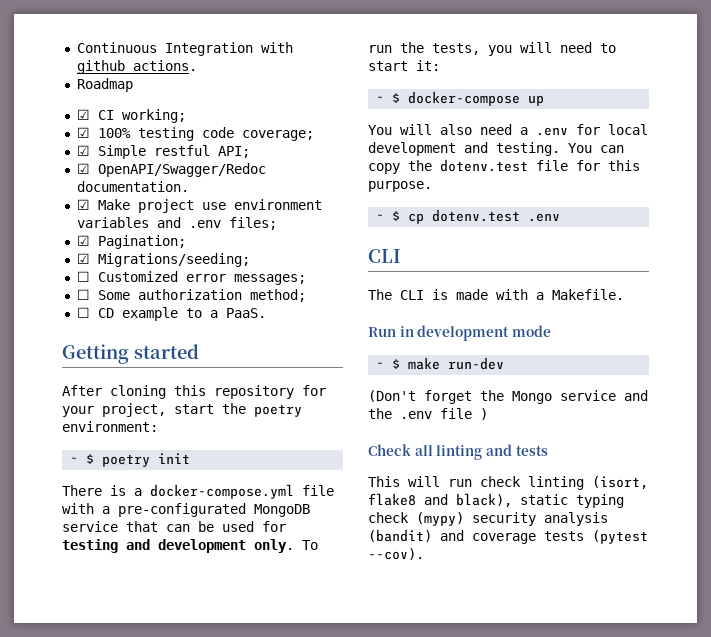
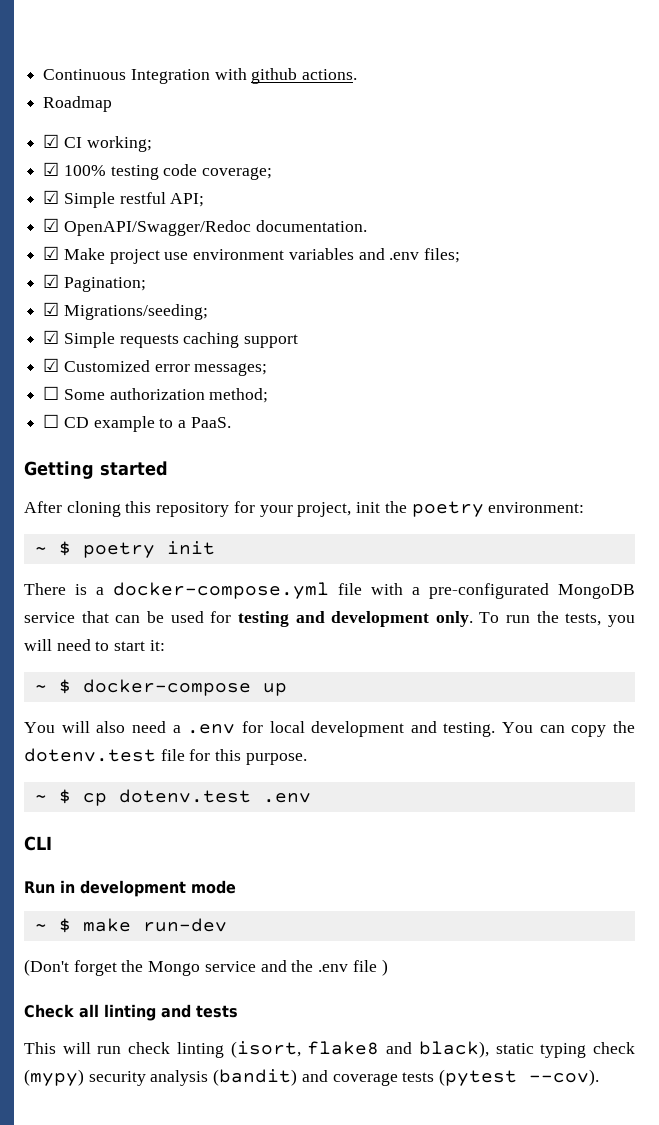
- ☐ Customized error messages;
+ ☑ Simple requests caching support
+ ☑ Customized error messages;
- After cloning this repository for your project, start the poetry environment:
+ After cloning this repository for your project, init the poetry environment:
- The CLI is made with a Makefile.

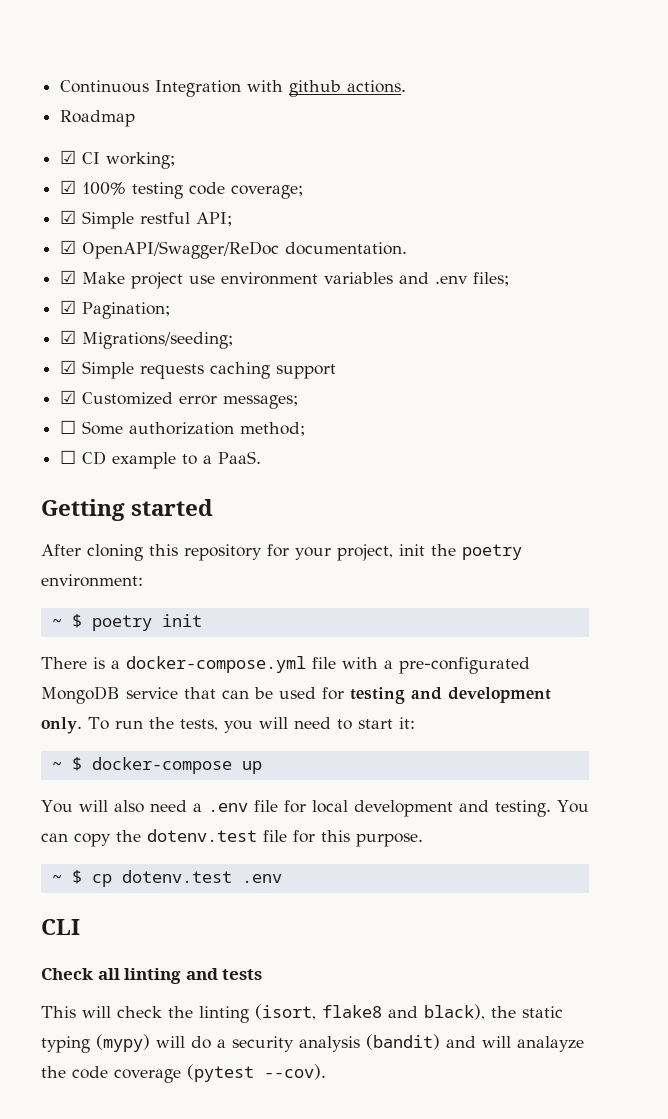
- ☑ OpenAPI/Swagger/Redoc documentation.
+ ☑ OpenAPI/Swagger/ReDoc documentation.
- You will also need a .env for local development and testing.
+ You will also need a .env file for local development and testing.
- Run in development mode
- ~ $ make run-dev
- (Don't forget the Mongo service and the .env file )
- This will run check linting (isort, flake8 and black), static typing check (mypy) security analysis (bandit) and coverage tests (pytest --cov).
+ This will check the linting (isort, flake8 and black), the static typing (mypy) will do a security analysis (bandit) and will analayze the code coverage (pytest --cov).

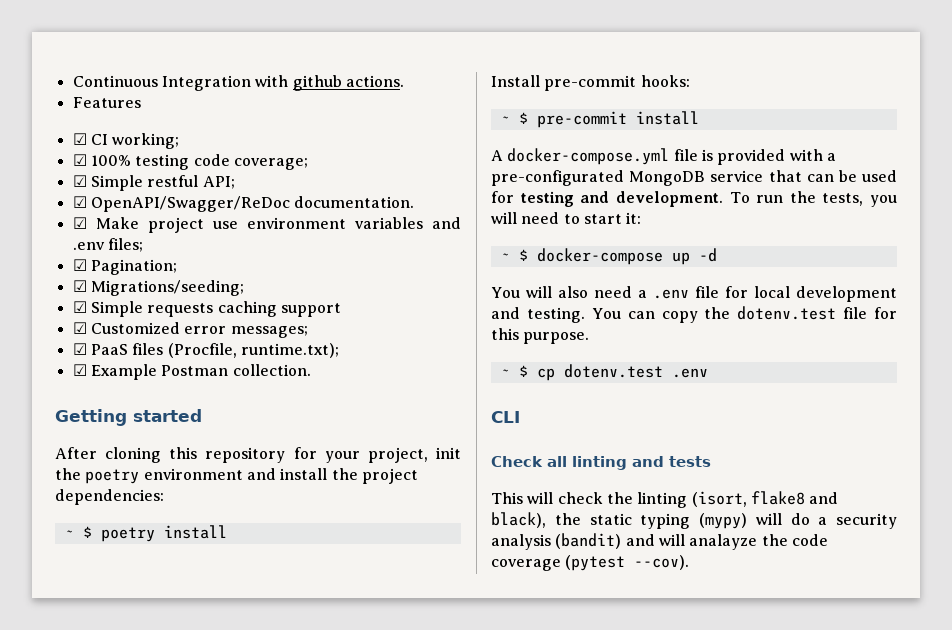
- Roadmap
+ Features
- ☐ Some authorization method;
- ☐ CD example to a PaaS.
+ ☑ PaaS files (Procfile, runtime.txt);
+ ☑ Example Postman collection.
- After cloning this repository for your project, init the poetry environment:
- ~ $ poetry init
- There is a docker-compose.yml file with a pre-configurated MongoDB service that can be used for testing and development only.
+ After cloning this repository for your project, init the poetry environment and install the project dependencies:
+ ~ $ poetry install
+ Install pre-commit hooks:
+ ~ $ pre-commit install
+ A docker-compose.yml file is provided with a pre-configurated MongoDB service that can be used for testing and development.
- ~ $ docker-compose up
+ ~ $ docker-compose up -d

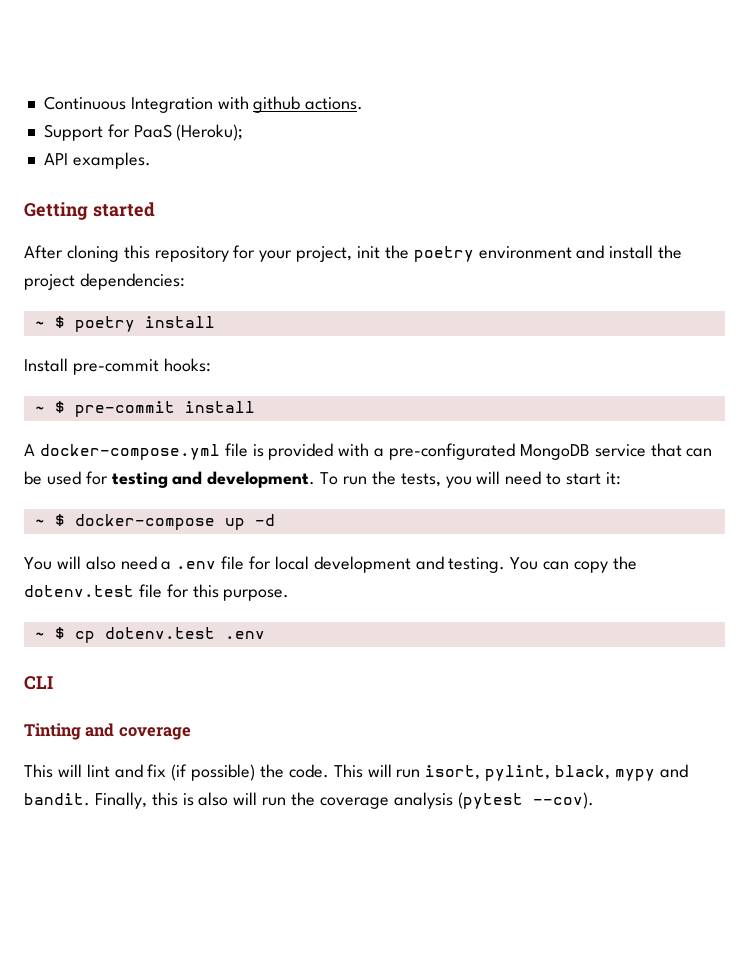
- Features
- ☑ CI working;
- ☑ 100% testing code coverage;
- ☑ Simple restful API;
- ☑ OpenAPI/Swagger/ReDoc documentation.
- ☑ Make project use environment variables and .env files;
- ☑ Pagination;
- ☑ Migrations/seeding;
- ☑ Simple requests caching support
- ☑ Customized error messages;
- ☑ PaaS files (Procfile, runtime.txt);
- ☑ Example Postman collection.
+ Support for PaaS (Heroku);
+ API examples.
- Check all linting and tests
- This will check the linting (isort, flake8 and black), the static typing (mypy) will do a security analysis (bandit) and will analayze the code coverage (pytest --cov).
+ Tinting and coverage
+ This will lint and fix (if possible) the code. This will run isort, pylint, black, mypy and bandit. Finally, this is also will run the coverage analysis (pytest --cov).

